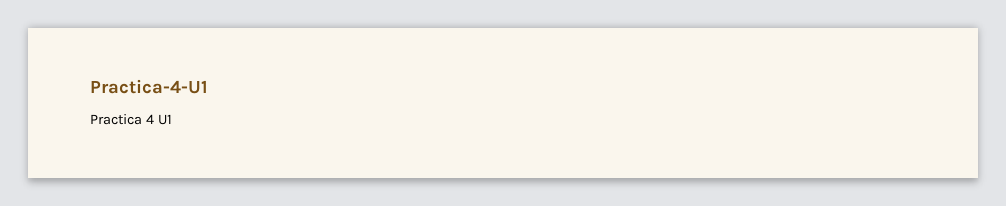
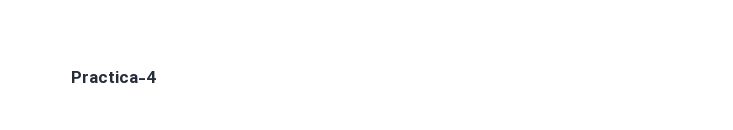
- Practica-4-U1
- Practica 4 U1
+ Practica-4

